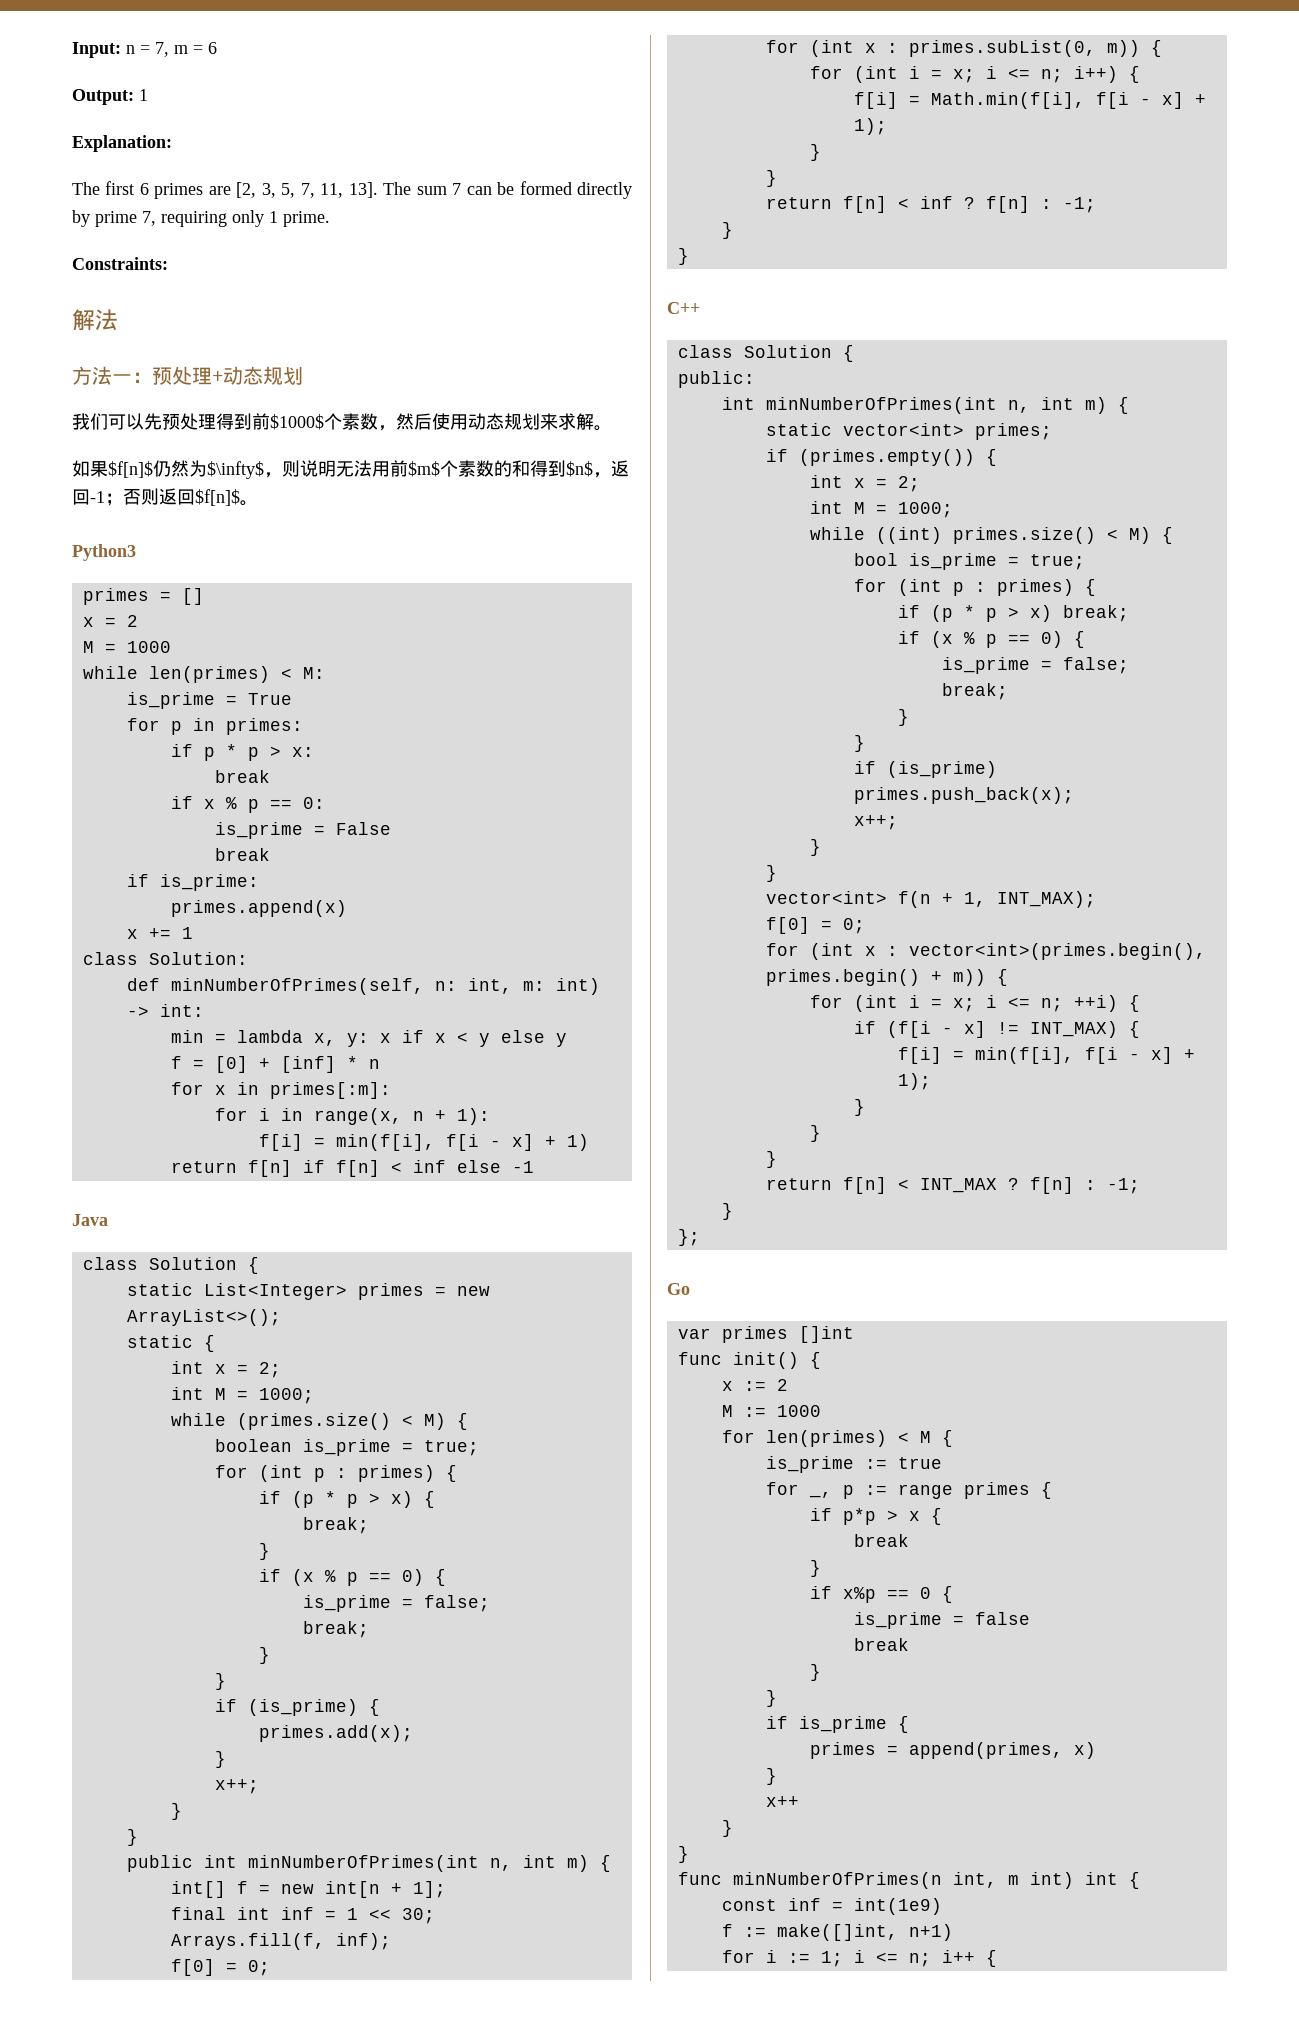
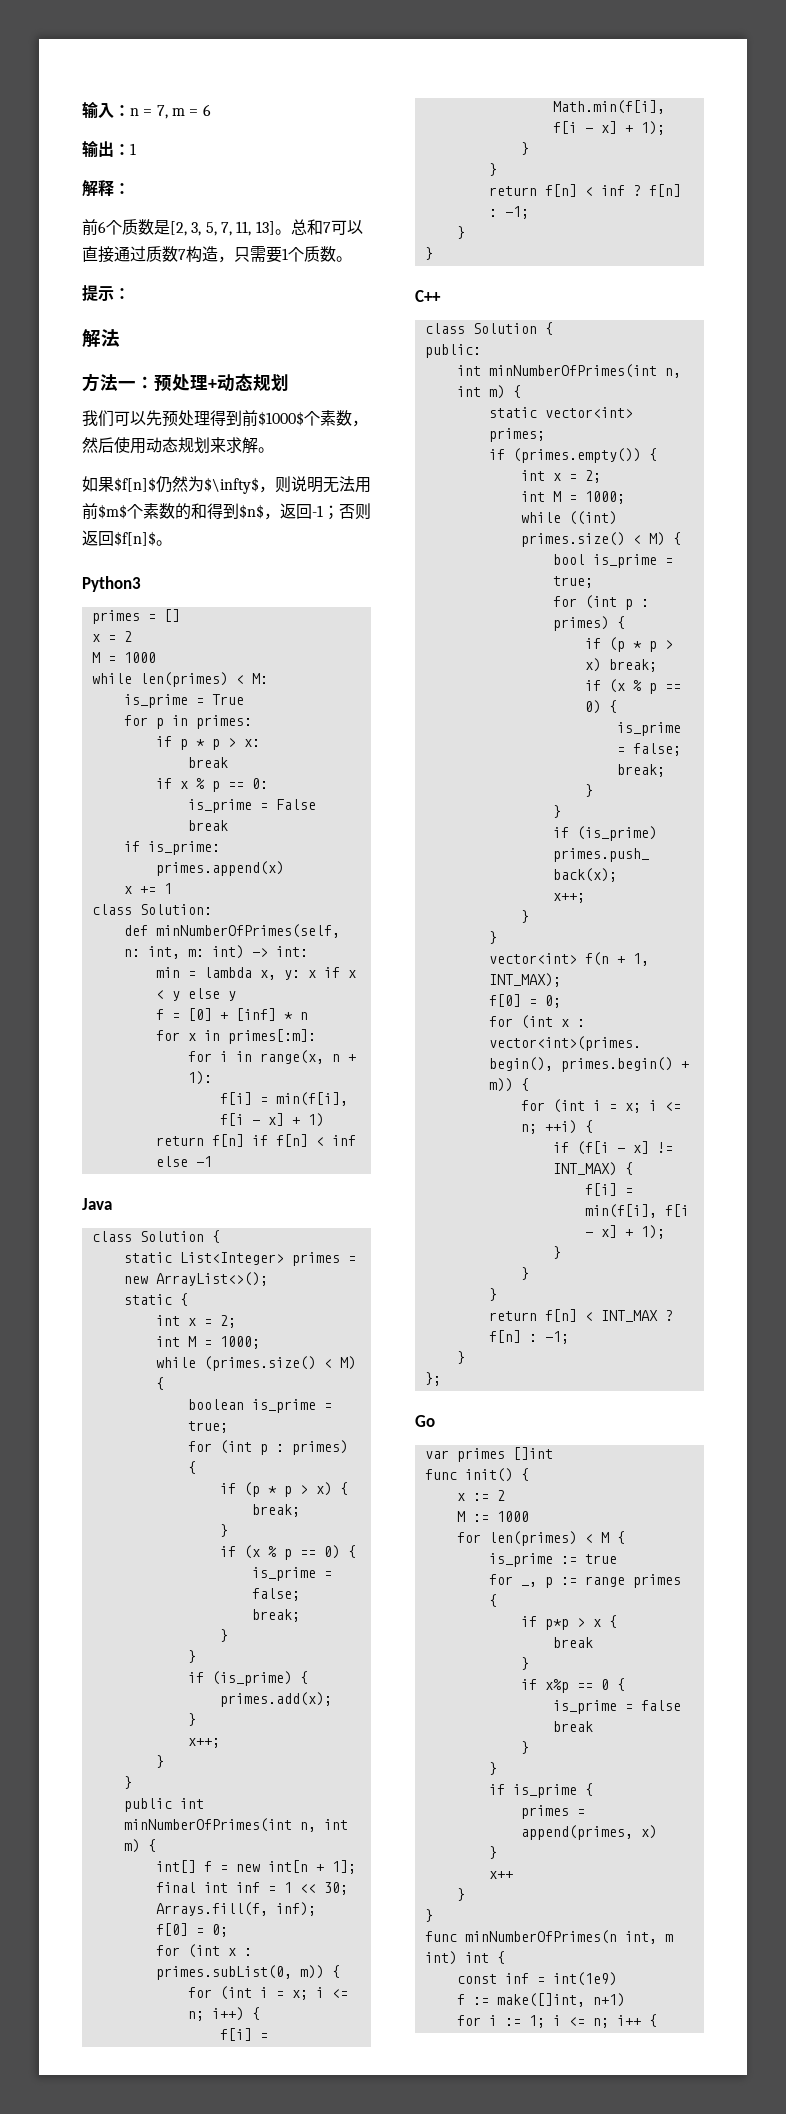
- Input: n = 7, m = 6
+ 输入：n = 7, m = 6
- Output: 1
- Explanation:
- The first 6 primes are [2, 3, 5, 7, 11, 13]. The sum 7 can be formed directly by prime 7, requiring only 1 prime.
- Constraints:
+ 输出：1
+ 解释：
+ 前6个质数是[2, 3, 5, 7, 11, 13]。总和7可以直接通过质数7构造，只需要1个质数。
+ 提示：

